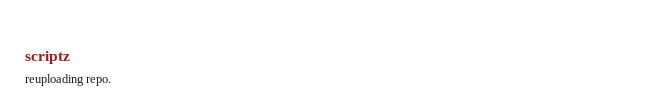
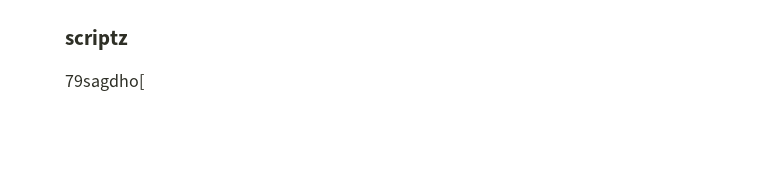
- reuploading repo.
+ 79sagdho[

